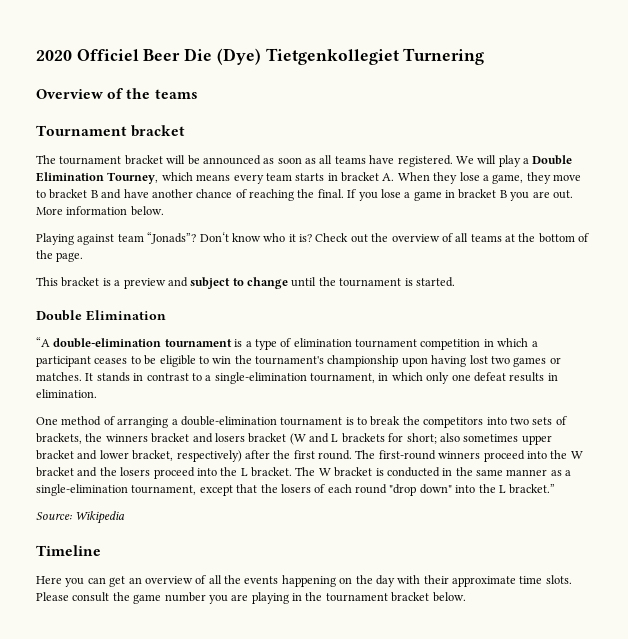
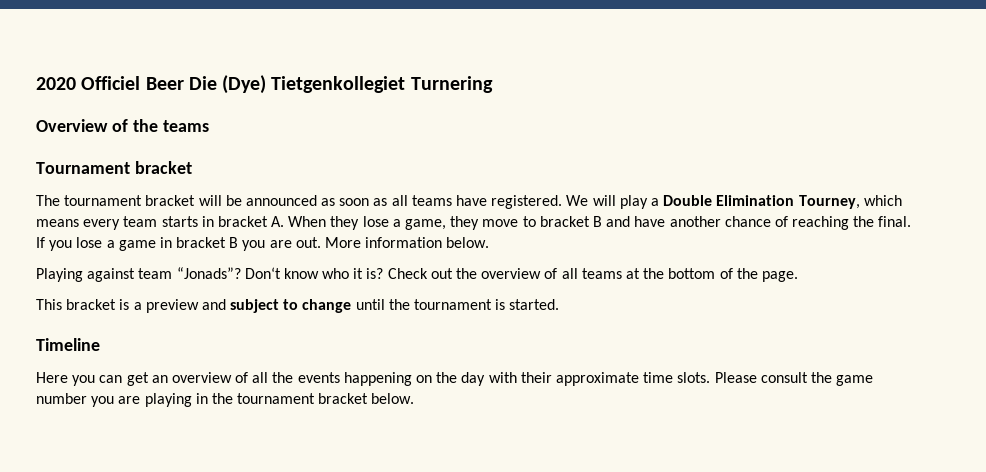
  This bracket is a preview and subject to change until the tournament is started.
- Double Elimination
- “A double-elimination tournament is a type of elimination tournament competition in which a participant ceases to be eligible to win the tournament's championship upon having lost two games or matches. It stands in contrast to a single-elimination tournament, in which only one defeat results in elimination.
- One method of arranging a double-elimination tournament is to break the competitors into two sets of brackets, the winners bracket and losers bracket (W and L brackets for short; also sometimes upper bracket and lower bracket, respectively) after the first round. The first-round winners proceed into the W bracket and the losers proceed into the L bracket. The W bracket is conducted in the same manner as a single-elimination tournament, except that the losers of each round "drop down" into the L bracket.”
- Source: Wikipedia

